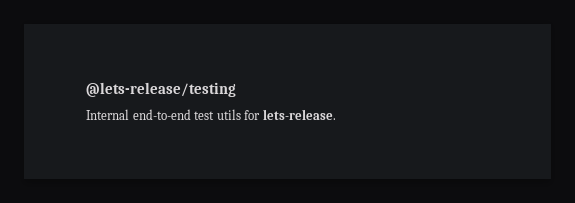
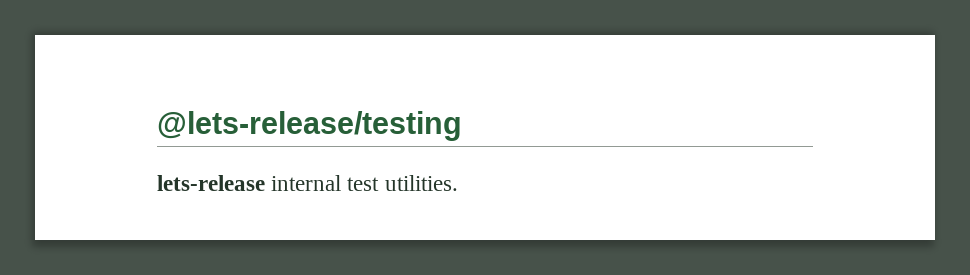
- Internal end-to-end test utils for lets-release.
+ lets-release internal test utilities.

